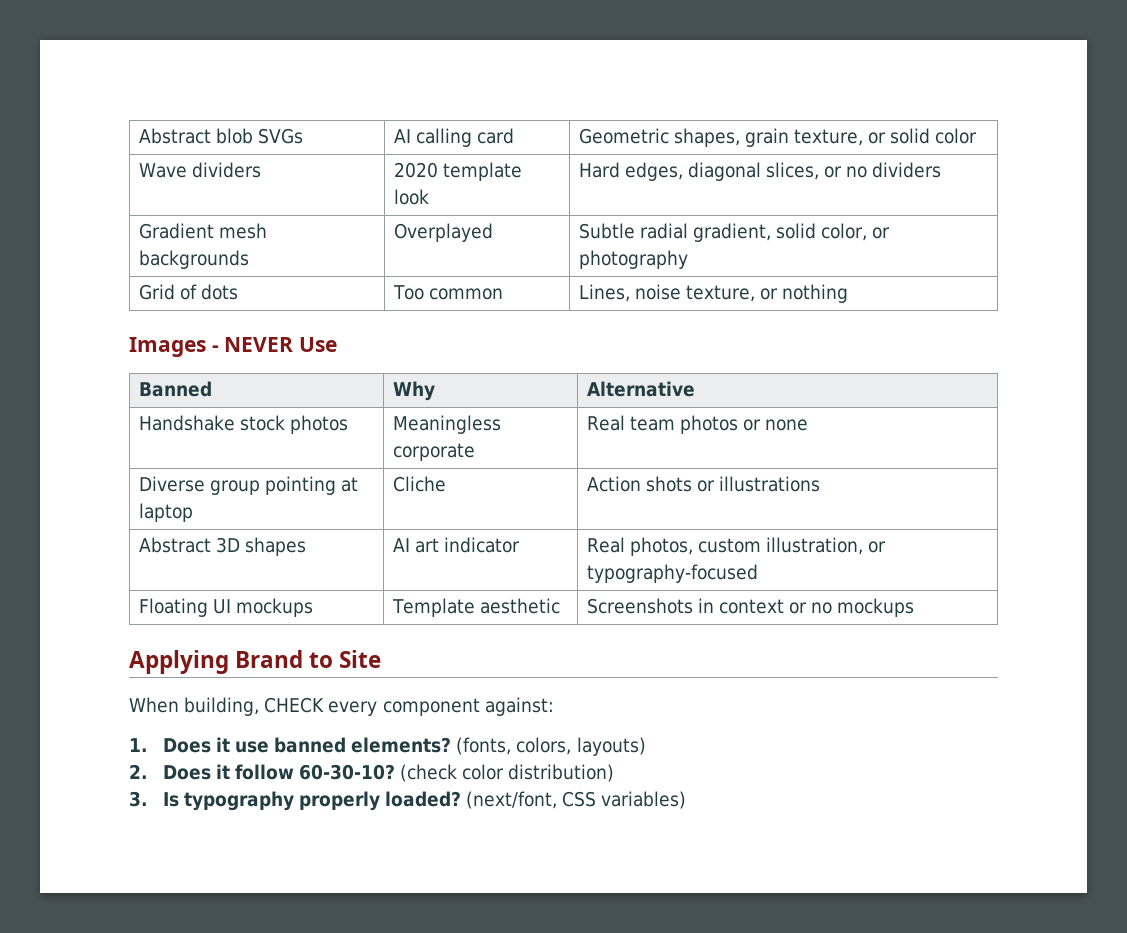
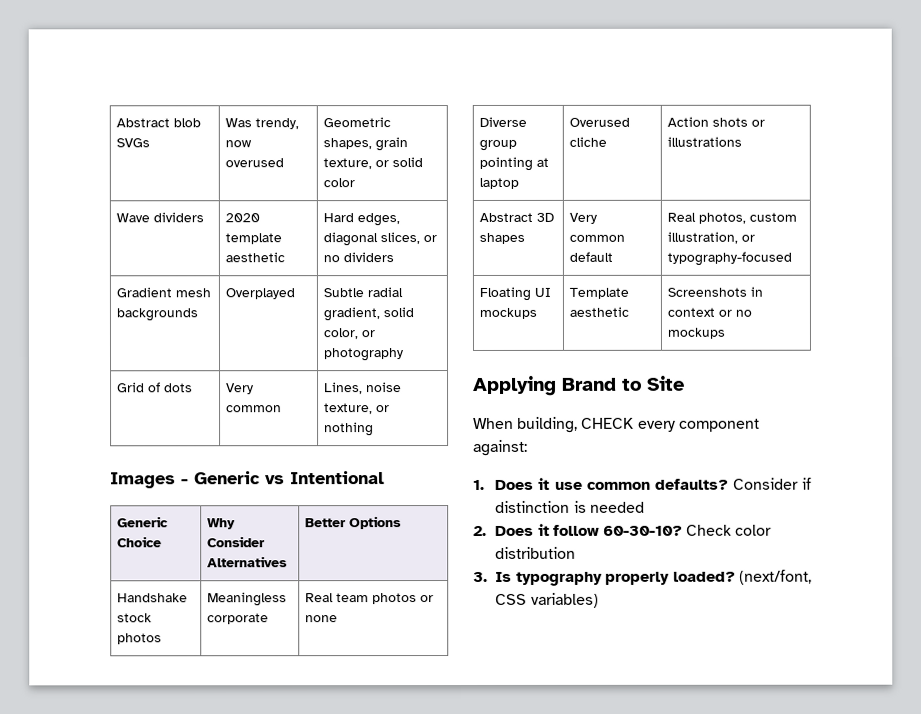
- Abstract blob SVGs | AI calling card | Geometric shapes, grain texture, or solid color
+ Abstract blob SVGs | Was trendy, now overused | Geometric shapes, grain texture, or solid color
- Wave dividers | 2020 template look | Hard edges, diagonal slices, or no dividers
+ Wave dividers | 2020 template aesthetic | Hard edges, diagonal slices, or no dividers
- Grid of dots | Too common | Lines, noise texture, or nothing
+ Grid of dots | Very common | Lines, noise texture, or nothing
- Images - NEVER Use
- Banned | Why | Alternative
+ Images - Generic vs Intentional
+ Generic Choice | Why Consider Alternatives | Better Options
- Diverse group pointing at laptop | Cliche | Action shots or illustrations
+ Diverse group pointing at laptop | Overused cliche | Action shots or illustrations
- Abstract 3D shapes | AI art indicator | Real photos, custom illustration, or typography-focused
+ Abstract 3D shapes | Very common default | Real photos, custom illustration, or typography-focused
- 1. Does it use banned elements? (fonts, colors, layouts)
+ 1. Does it use common defaults? Consider if distinction is needed
- (check color distribution)
+ Check color distribution

